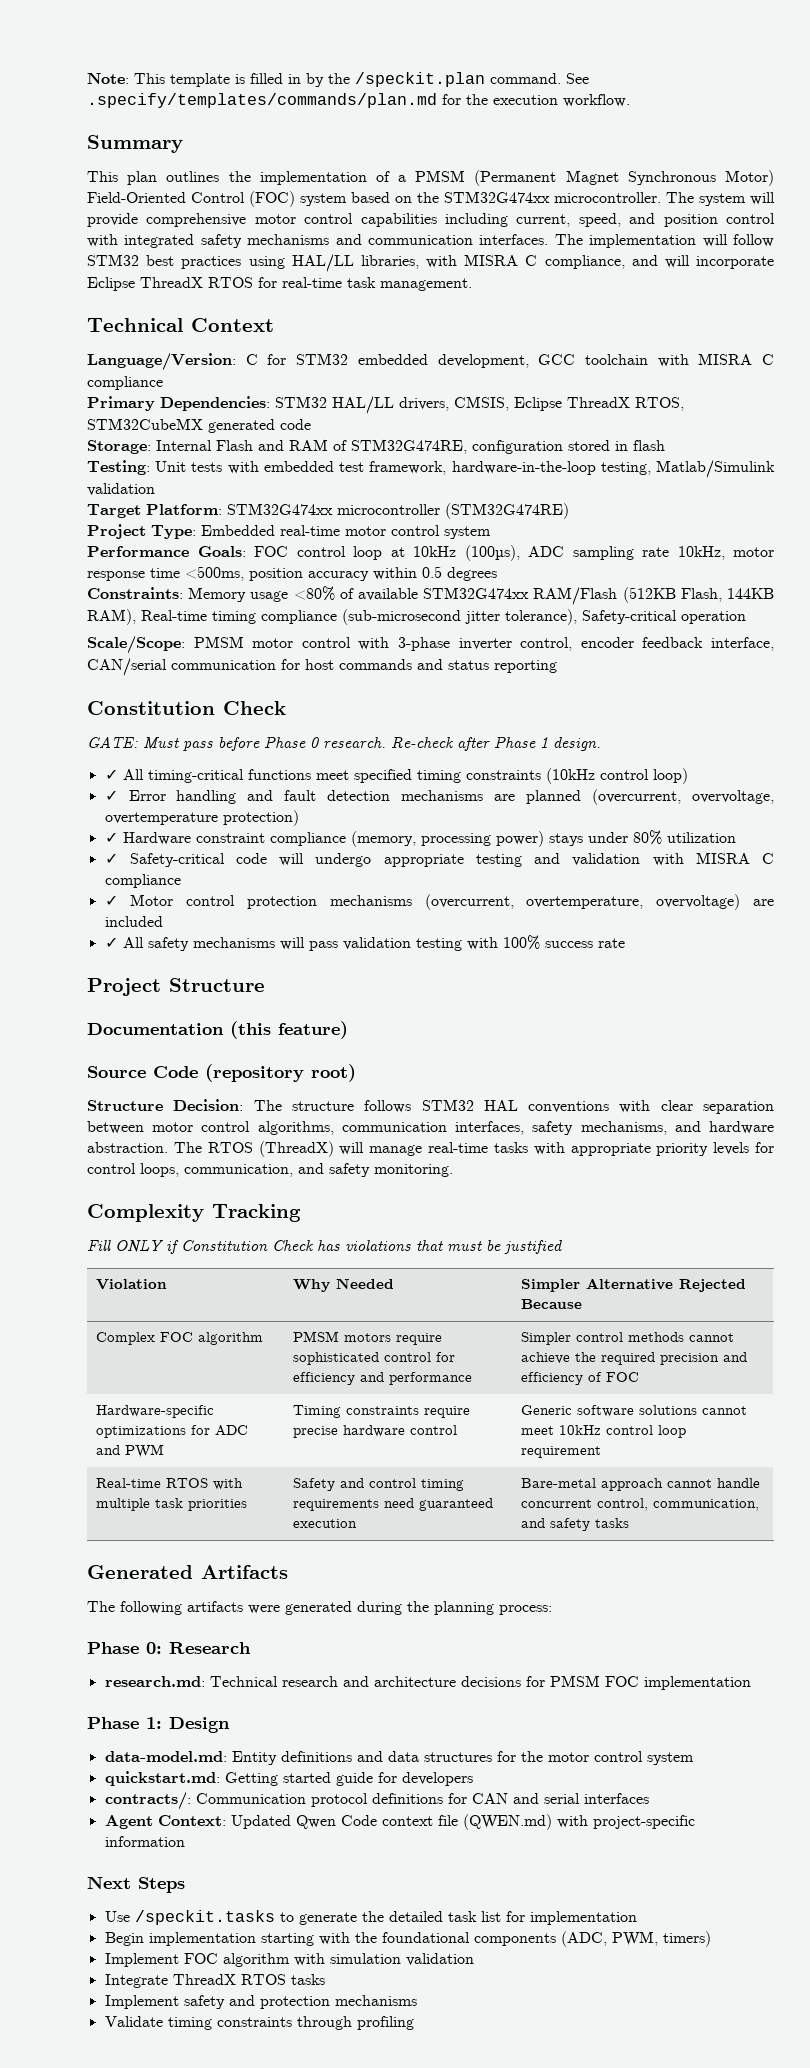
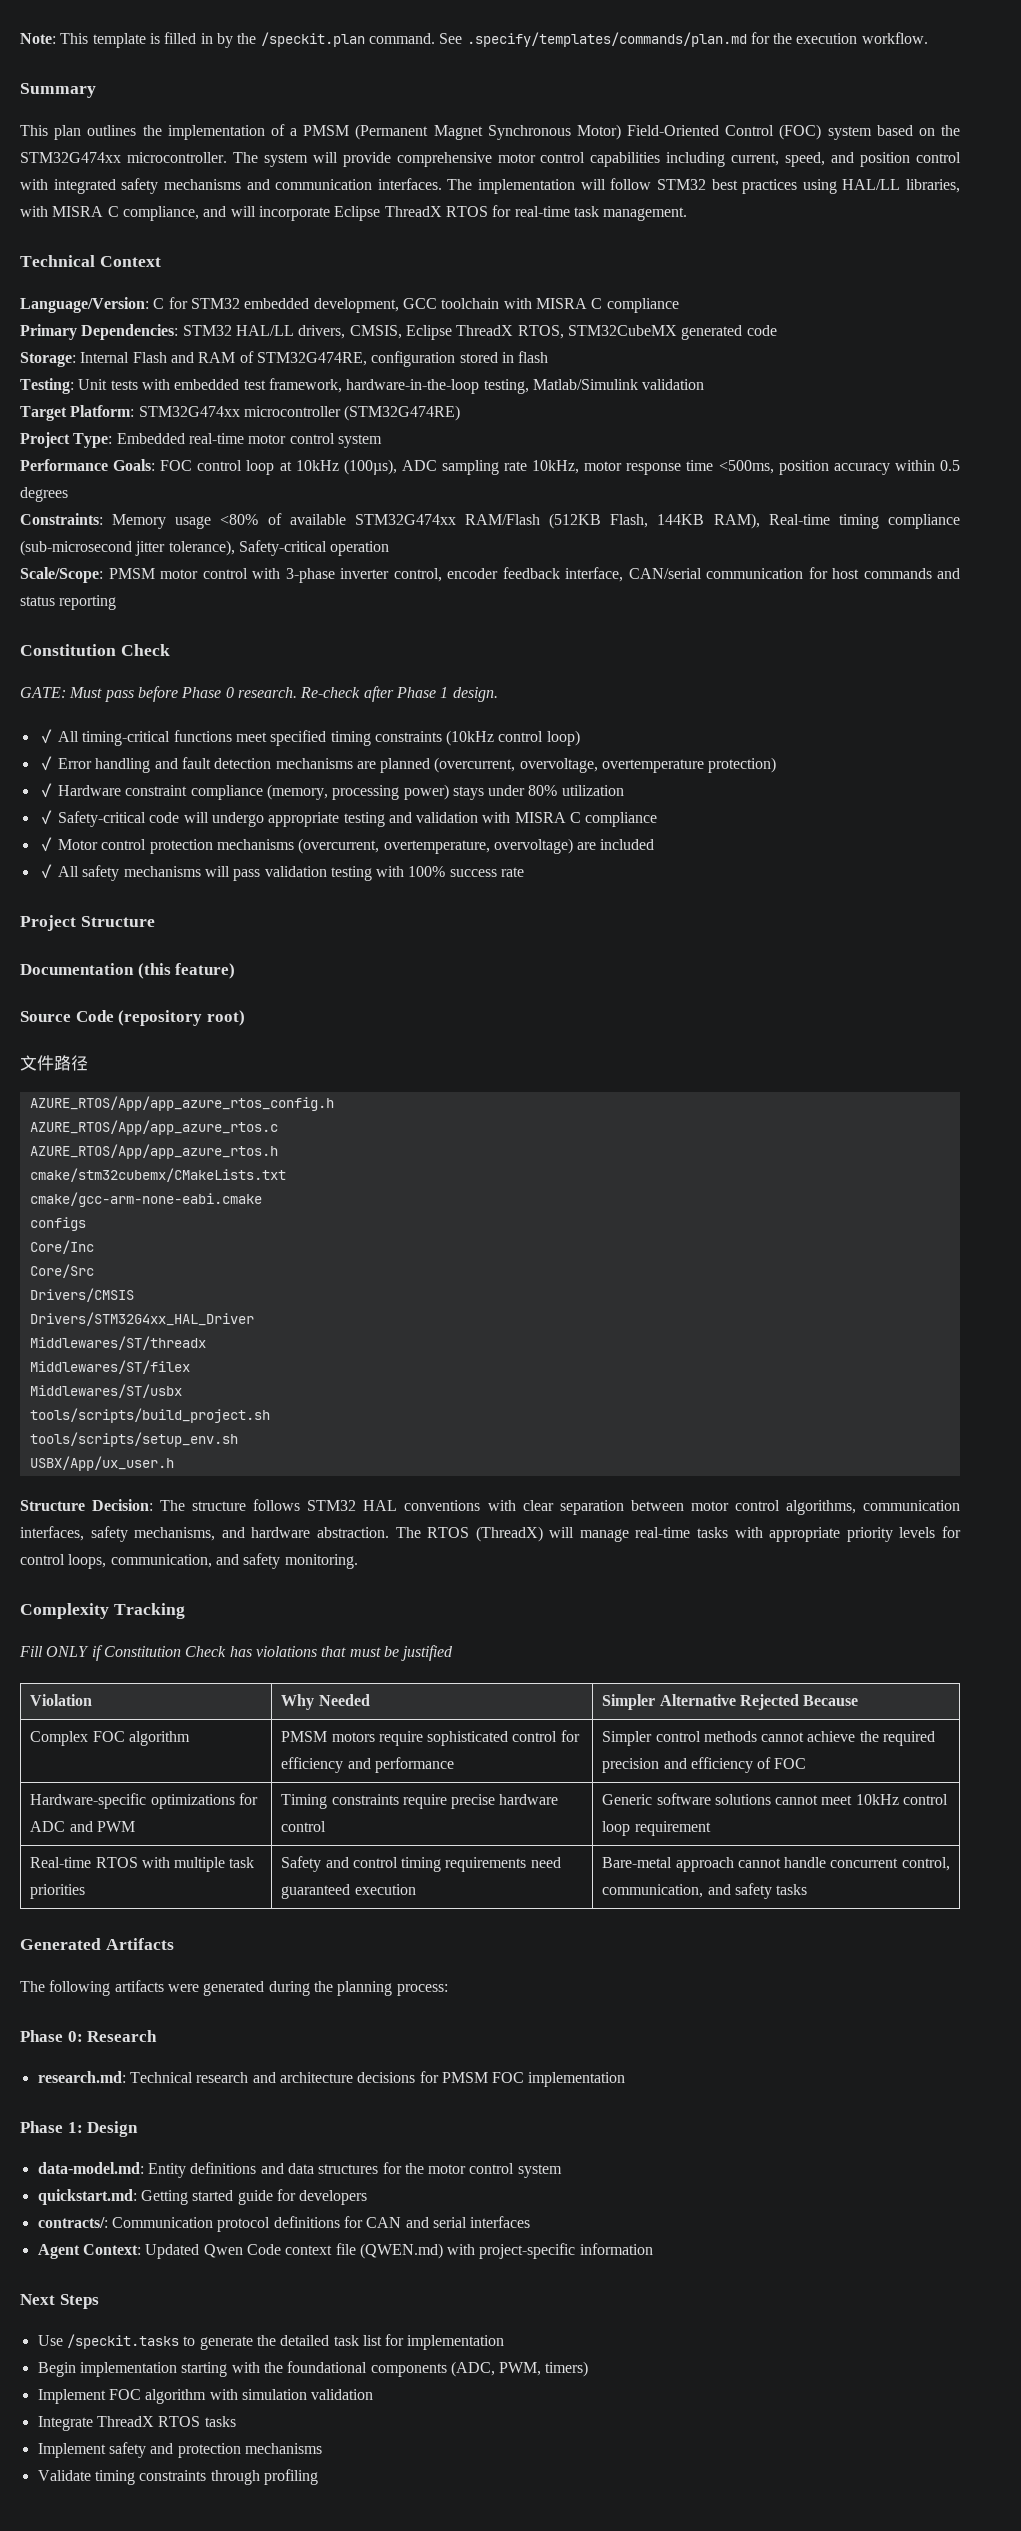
+ 文件路径
+ AZURE_RTOS/App/app_azure_rtos_config.h
+ AZURE_RTOS/App/app_azure_rtos.c
+ AZURE_RTOS/App/app_azure_rtos.h
+ cmake/stm32cubemx/CMakeLists.txt
+ cmake/gcc-arm-none-eabi.cmake
+ configs
+ Core/Inc
+ Core/Src
+ Drivers/CMSIS
+ Drivers/STM32G4xx_HAL_Driver
+ Middlewares/ST/threadx
+ Middlewares/ST/filex
+ Middlewares/ST/usbx
+ tools/scripts/build_project.sh
+ tools/scripts/setup_env.sh
+ USBX/App/ux_user.h

